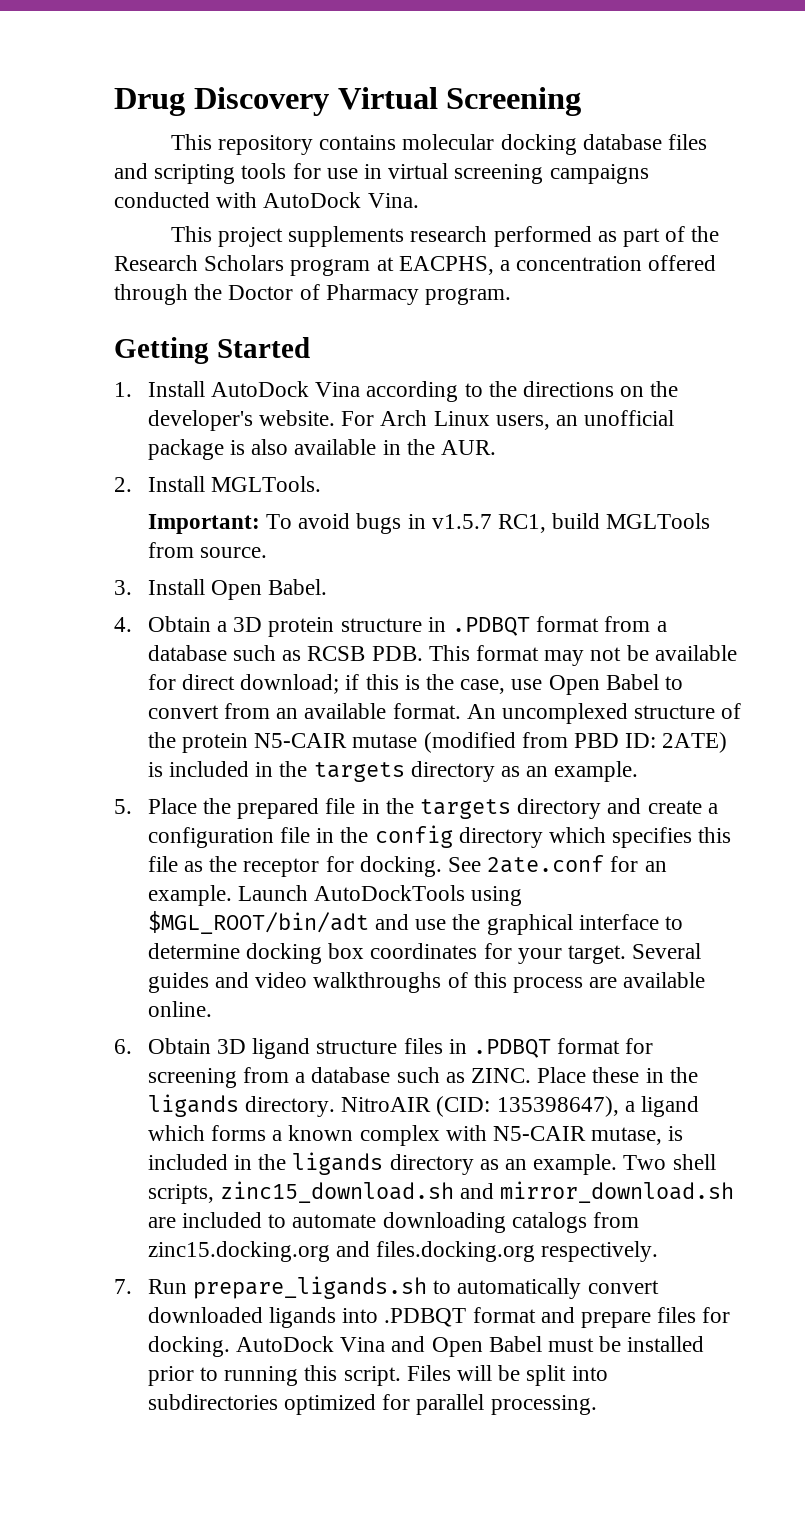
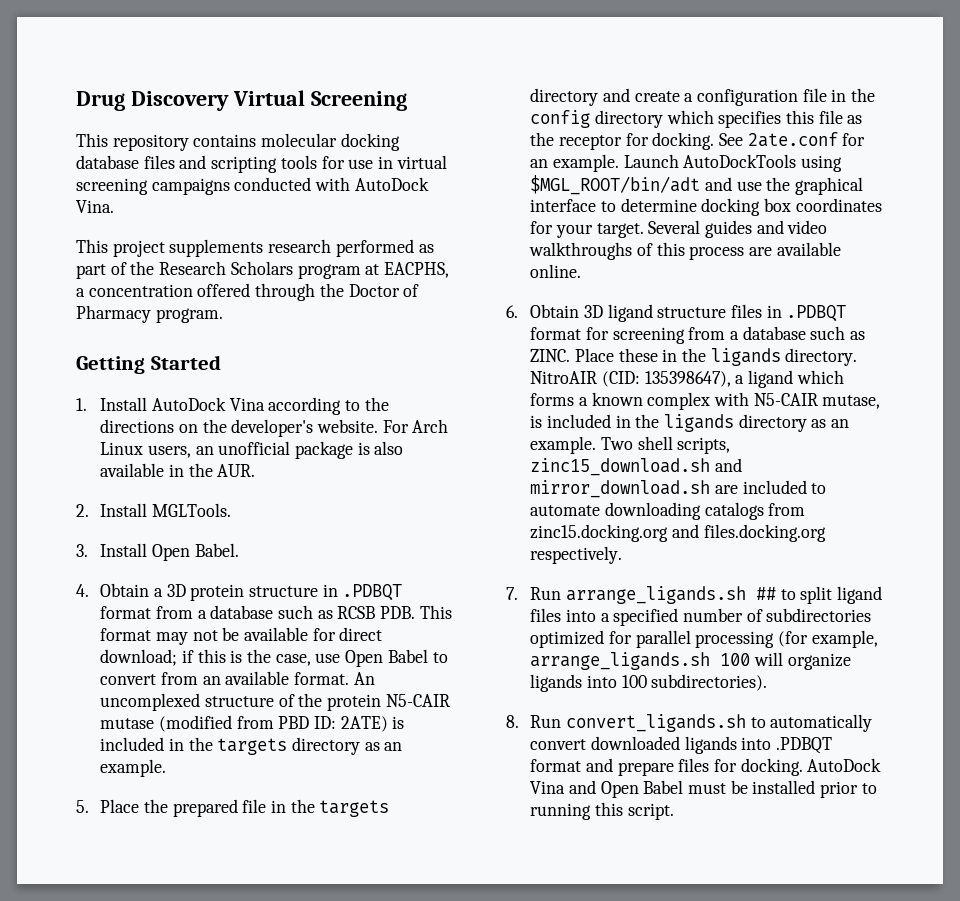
- Important: To avoid bugs in v1.5.7 RC1, build MGLTools from source.
- 7. Run prepare_ligands.sh to automatically convert downloaded ligands into .PDBQT format and prepare files for docking.
+ 7. Run arrange_ligands.sh ## to split ligand files into a specified number of subdirectories optimized for parallel processing (for example, arrange_ligands.sh 100 will organize ligands into 100 subdirectories).
+ 8. Run convert_ligands.sh to automatically convert downloaded ligands into .PDBQT format and prepare files for docking.
- Files will be split into subdirectories optimized for parallel processing.

